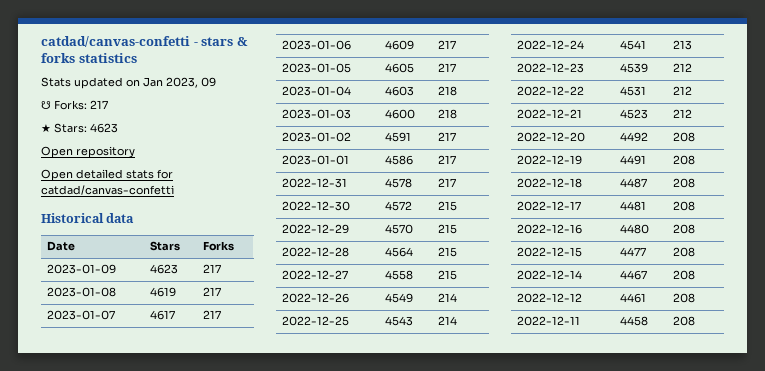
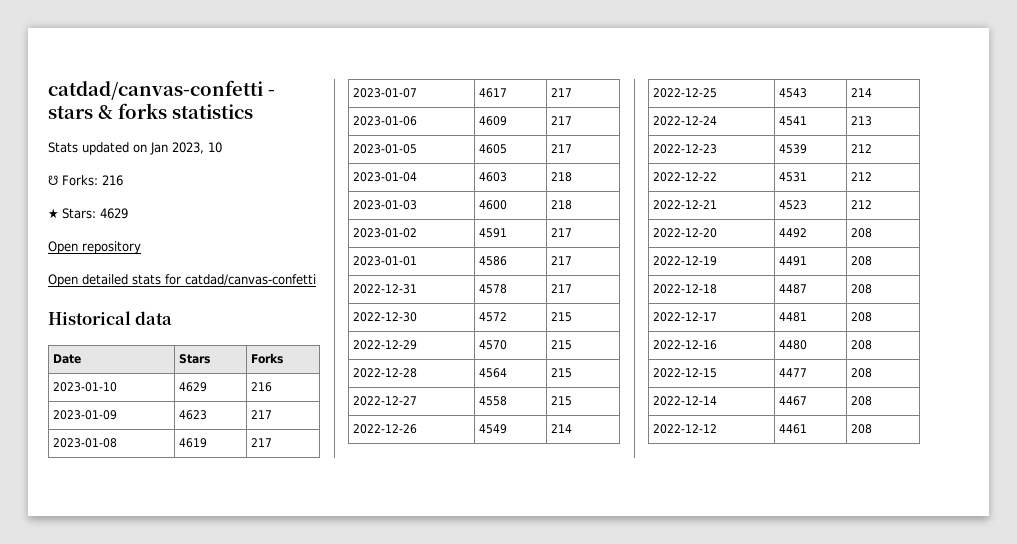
- Stats updated on Jan 2023, 09
+ Stats updated on Jan 2023, 10
- ☋ Forks: 217
+ ☋ Forks: 216
- ★ Stars: 4623
+ ★ Stars: 4629
+ 2023-01-10 | 4629 | 216
- 2022-12-11 | 4458 | 208

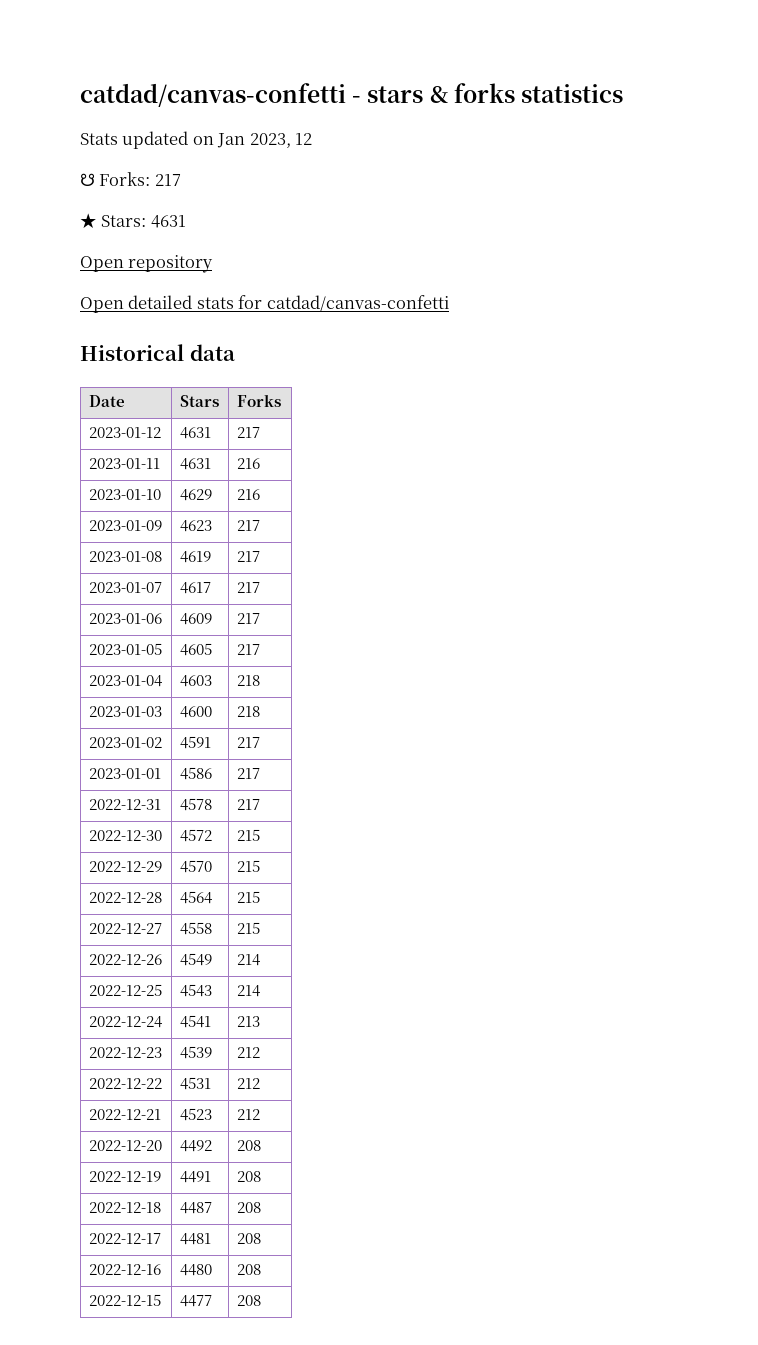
- Stats updated on Jan 2023, 10
+ Stats updated on Jan 2023, 12
- ☋ Forks: 216
+ ☋ Forks: 217
- ★ Stars: 4629
+ ★ Stars: 4631
+ 2023-01-12 | 4631 | 217
+ 2023-01-11 | 4631 | 216
- 2022-12-14 | 4467 | 208
- 2022-12-12 | 4461 | 208

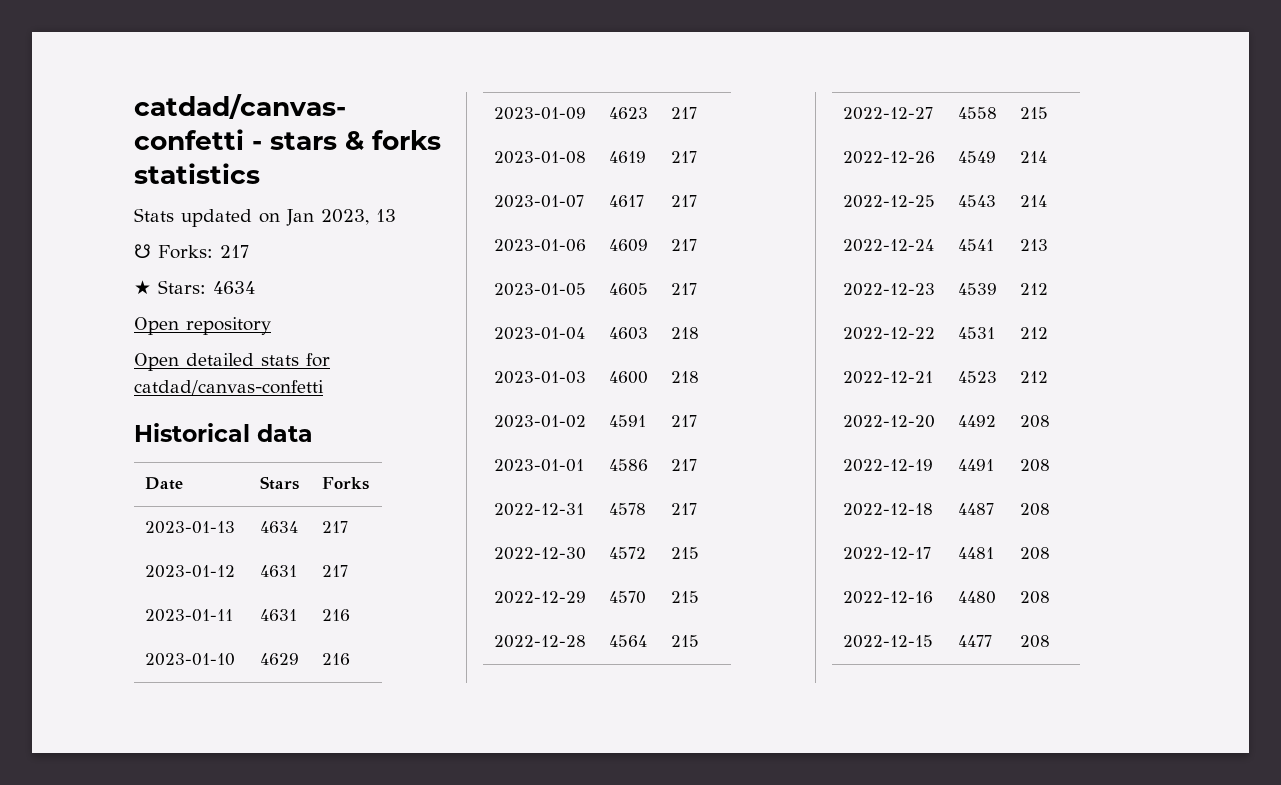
- Stats updated on Jan 2023, 12
+ Stats updated on Jan 2023, 13
- ★ Stars: 4631
+ ★ Stars: 4634
+ 2023-01-13 | 4634 | 217

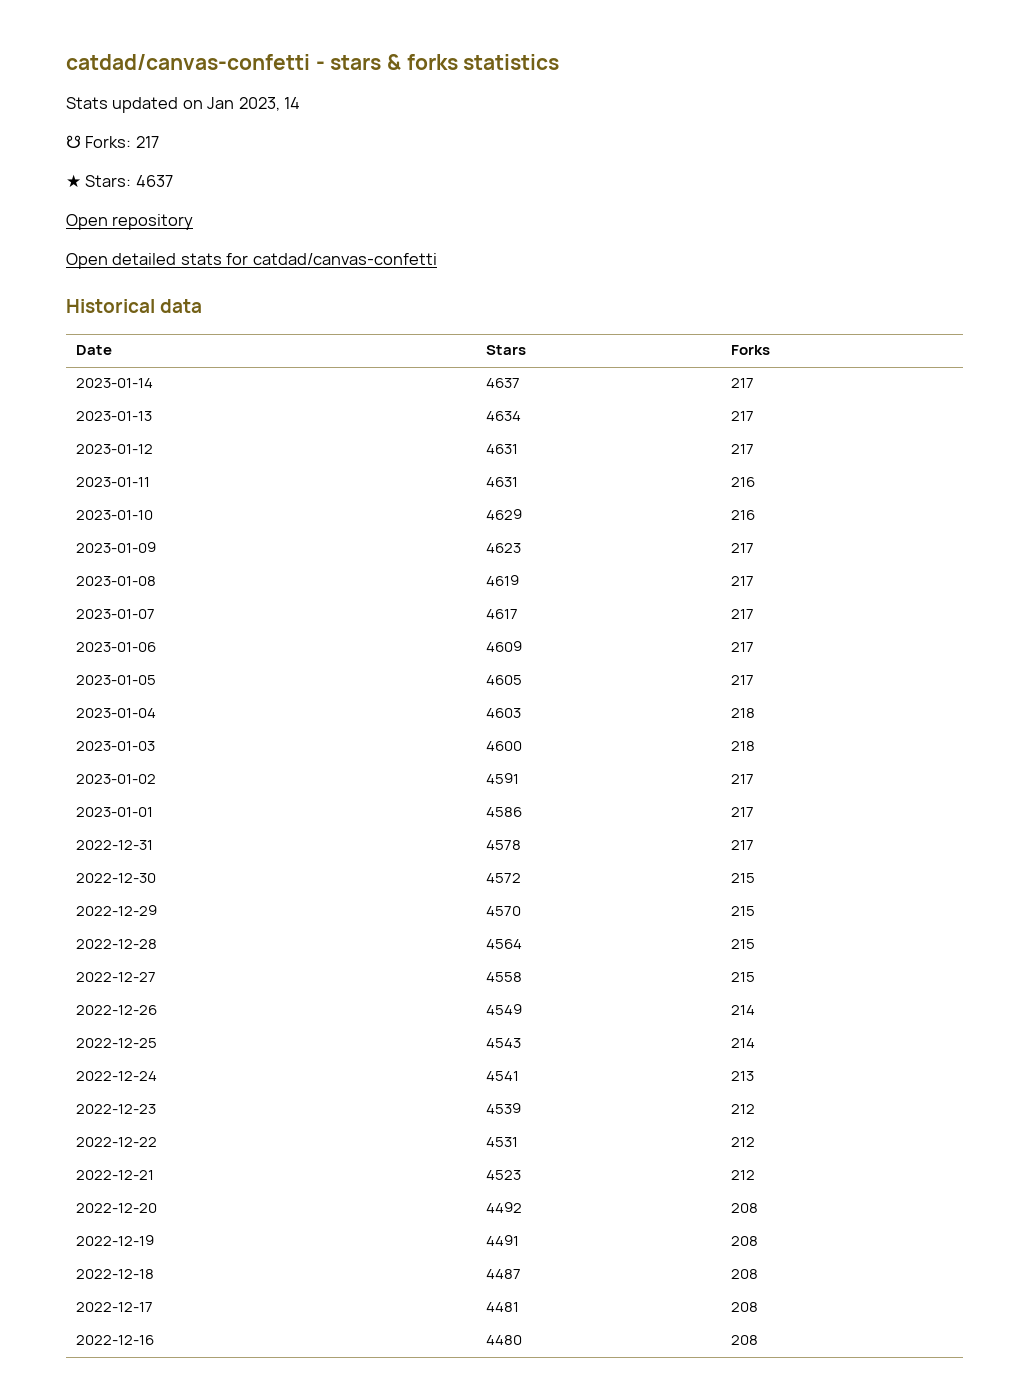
- Stats updated on Jan 2023, 13
+ Stats updated on Jan 2023, 14
- ★ Stars: 4634
+ ★ Stars: 4637
+ 2023-01-14 | 4637 | 217
- 2022-12-15 | 4477 | 208

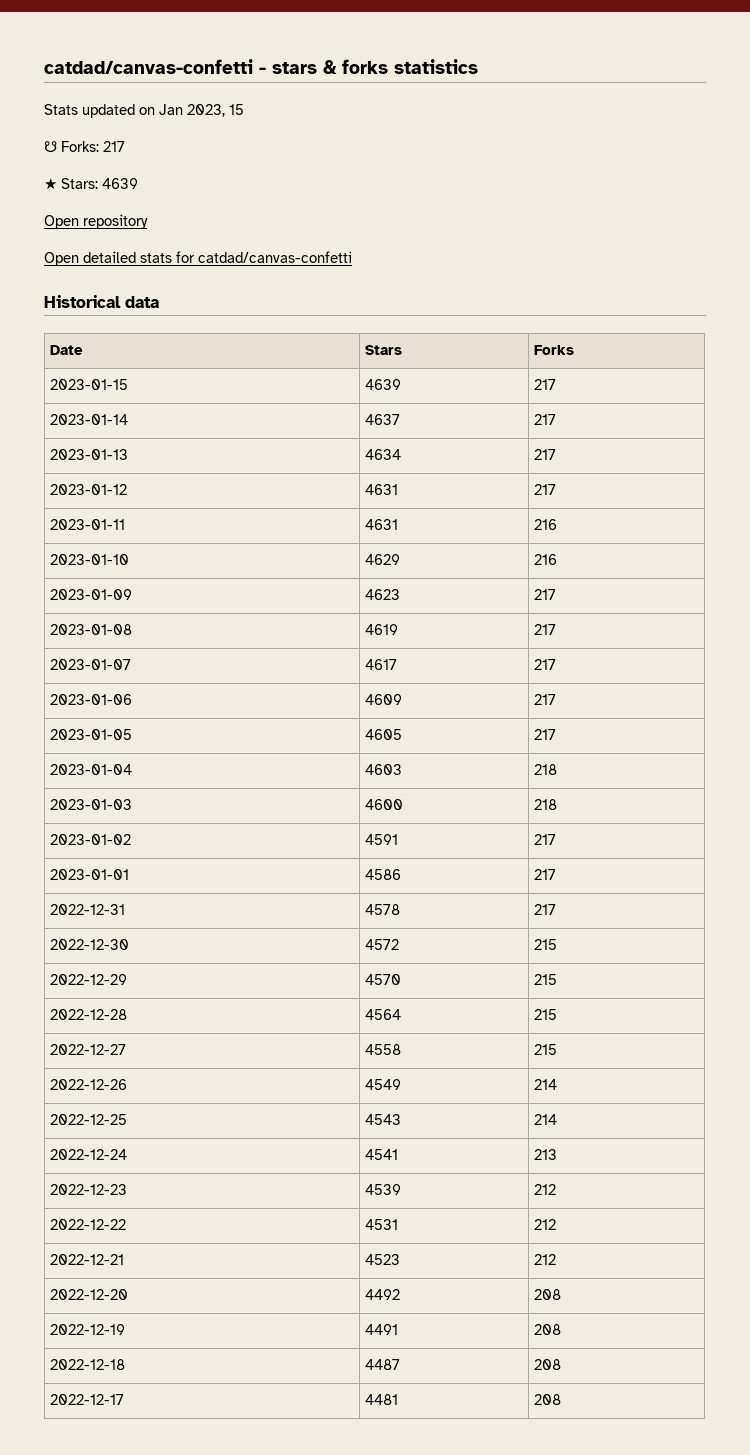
- Stats updated on Jan 2023, 14
+ Stats updated on Jan 2023, 15
- ★ Stars: 4637
+ ★ Stars: 4639
+ 2023-01-15 | 4639 | 217
- 2022-12-16 | 4480 | 208

